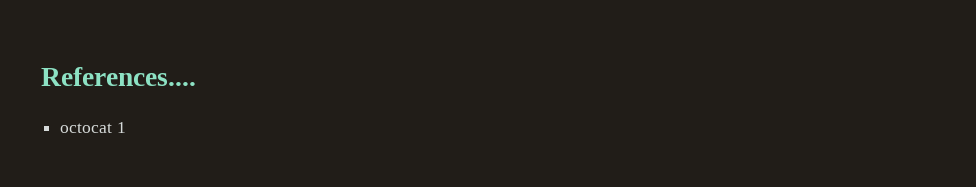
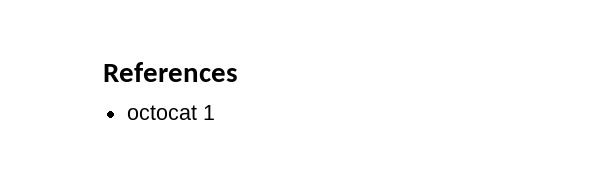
- References....
+ References

